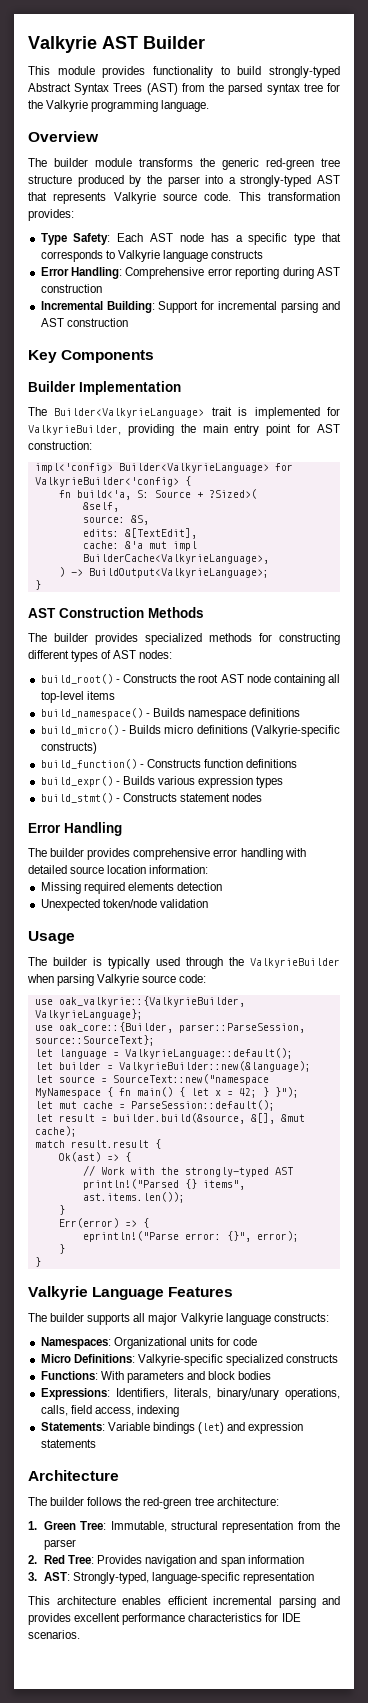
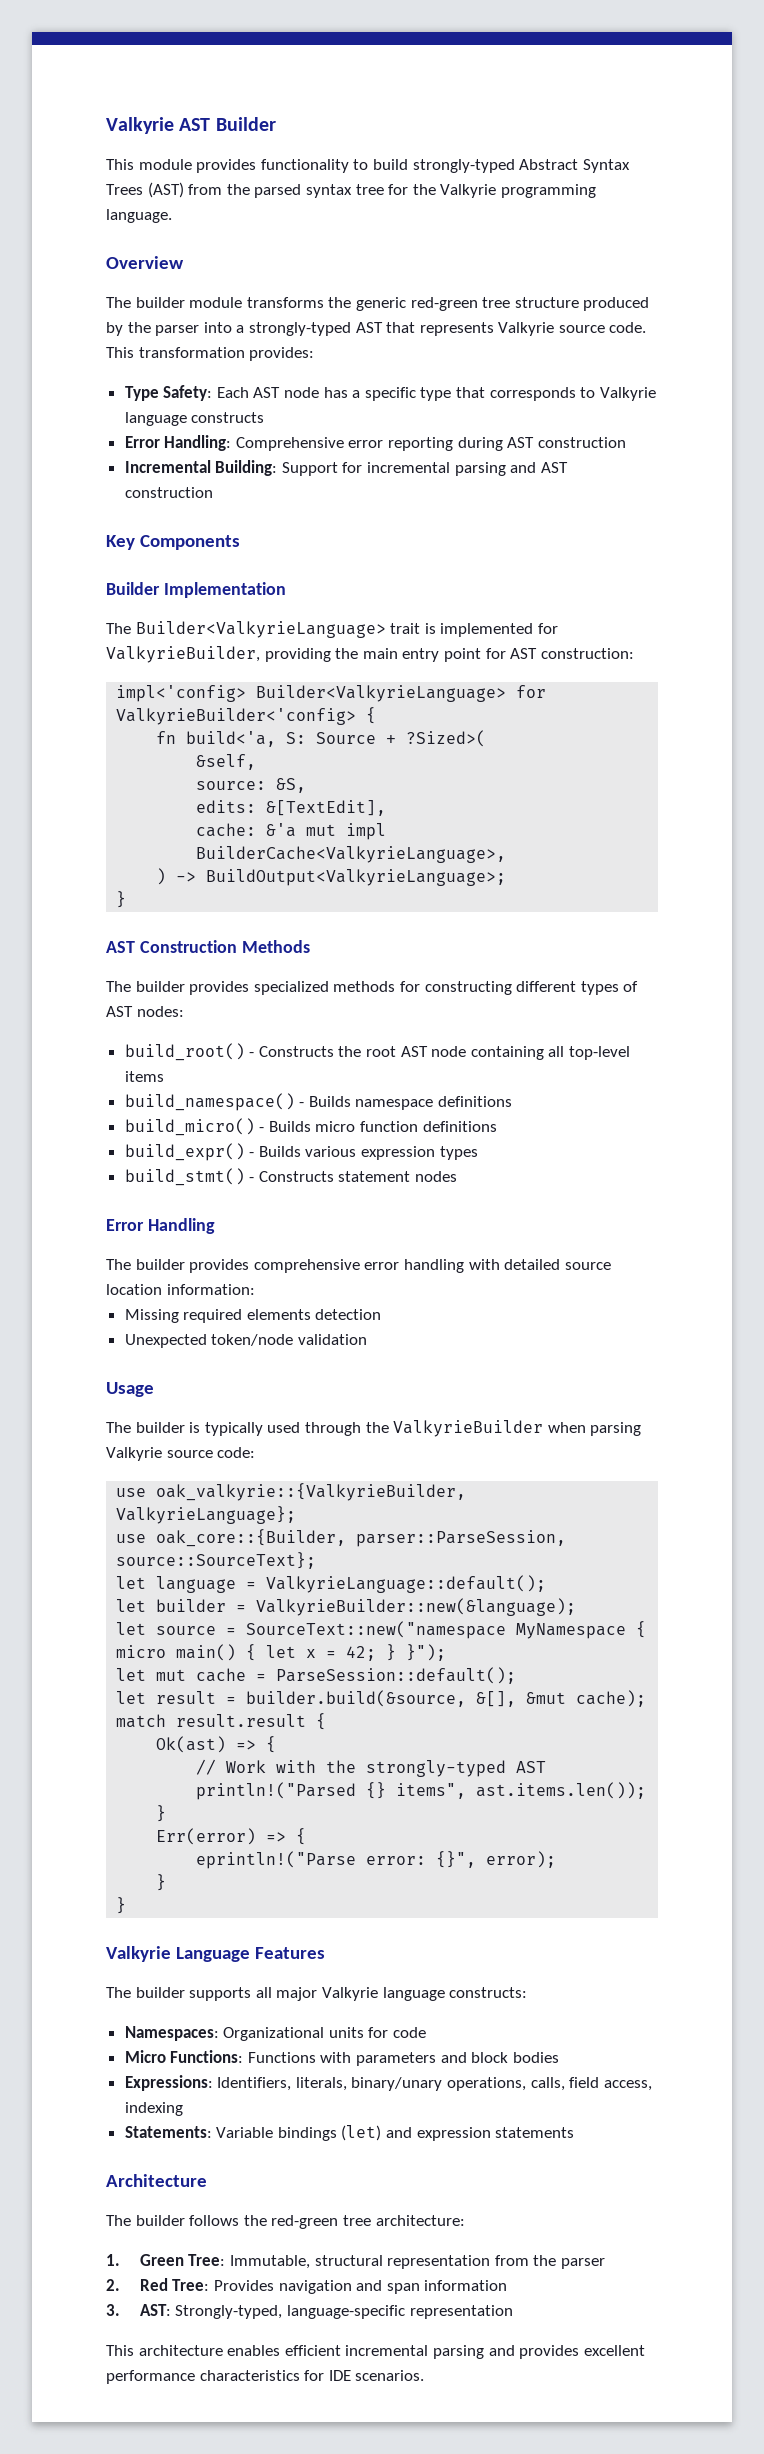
- build_micro() - Builds micro definitions (Valkyrie-specific constructs)
- build_function() - Constructs function definitions
+ build_micro() - Builds micro function definitions
- let source = SourceText::new("namespace MyNamespace { fn main() { let x = 42; } }");
+ let source = SourceText::new("namespace MyNamespace { micro main() { let x = 42; } }");
- Micro Definitions: Valkyrie-specific specialized constructs
- Functions: With parameters and block bodies
+ Micro Functions: Functions with parameters and block bodies

